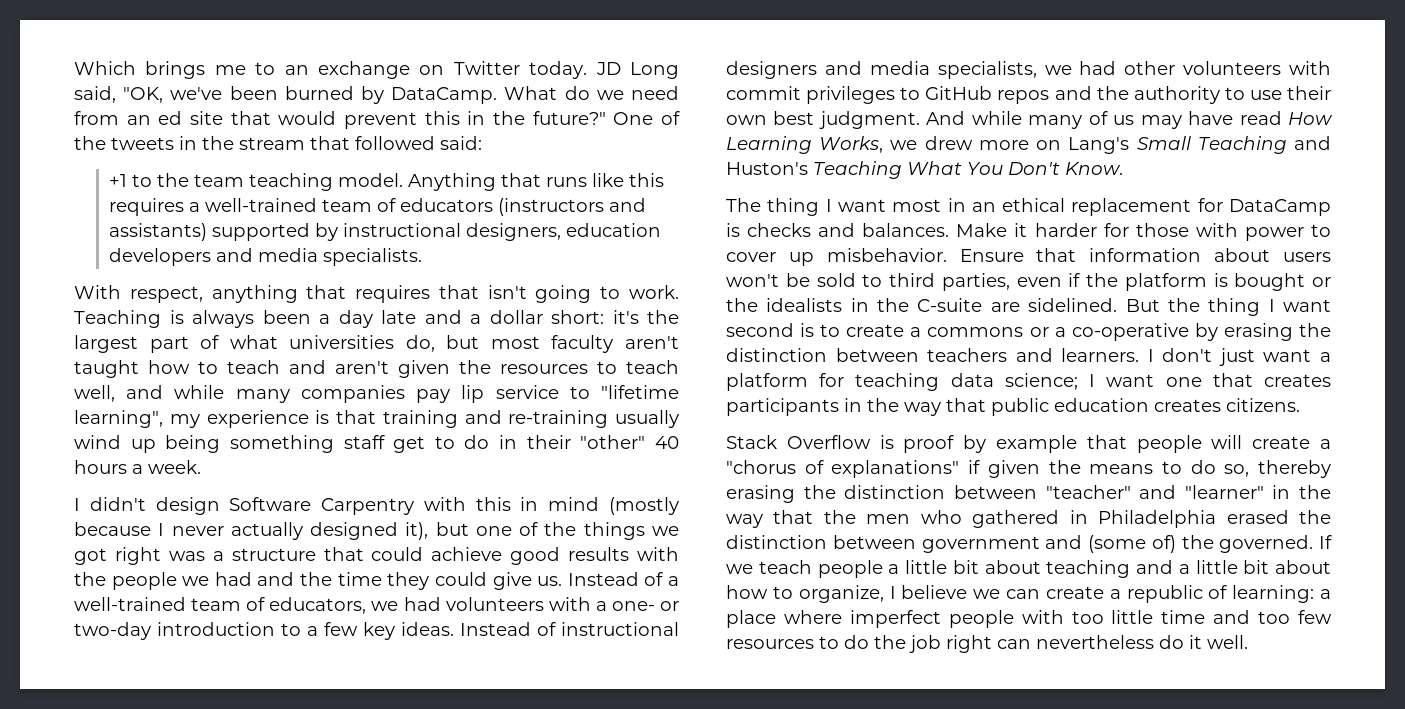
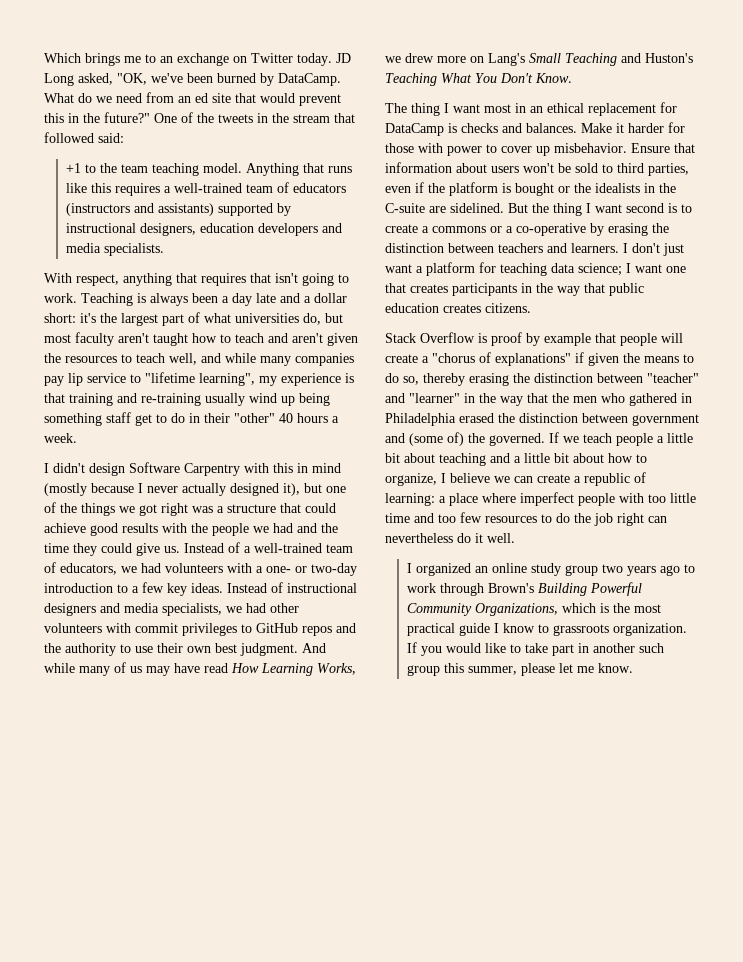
- JD Long said, "OK, we've been burned by DataCamp.
+ JD Long asked, "OK, we've been burned by DataCamp.
+ I organized an online study group two years ago to work through Brown's Building Powerful Community Organizations, which is the most practical guide I know to grassroots organization. If you would like to take part in another such group this summer, please let me know.

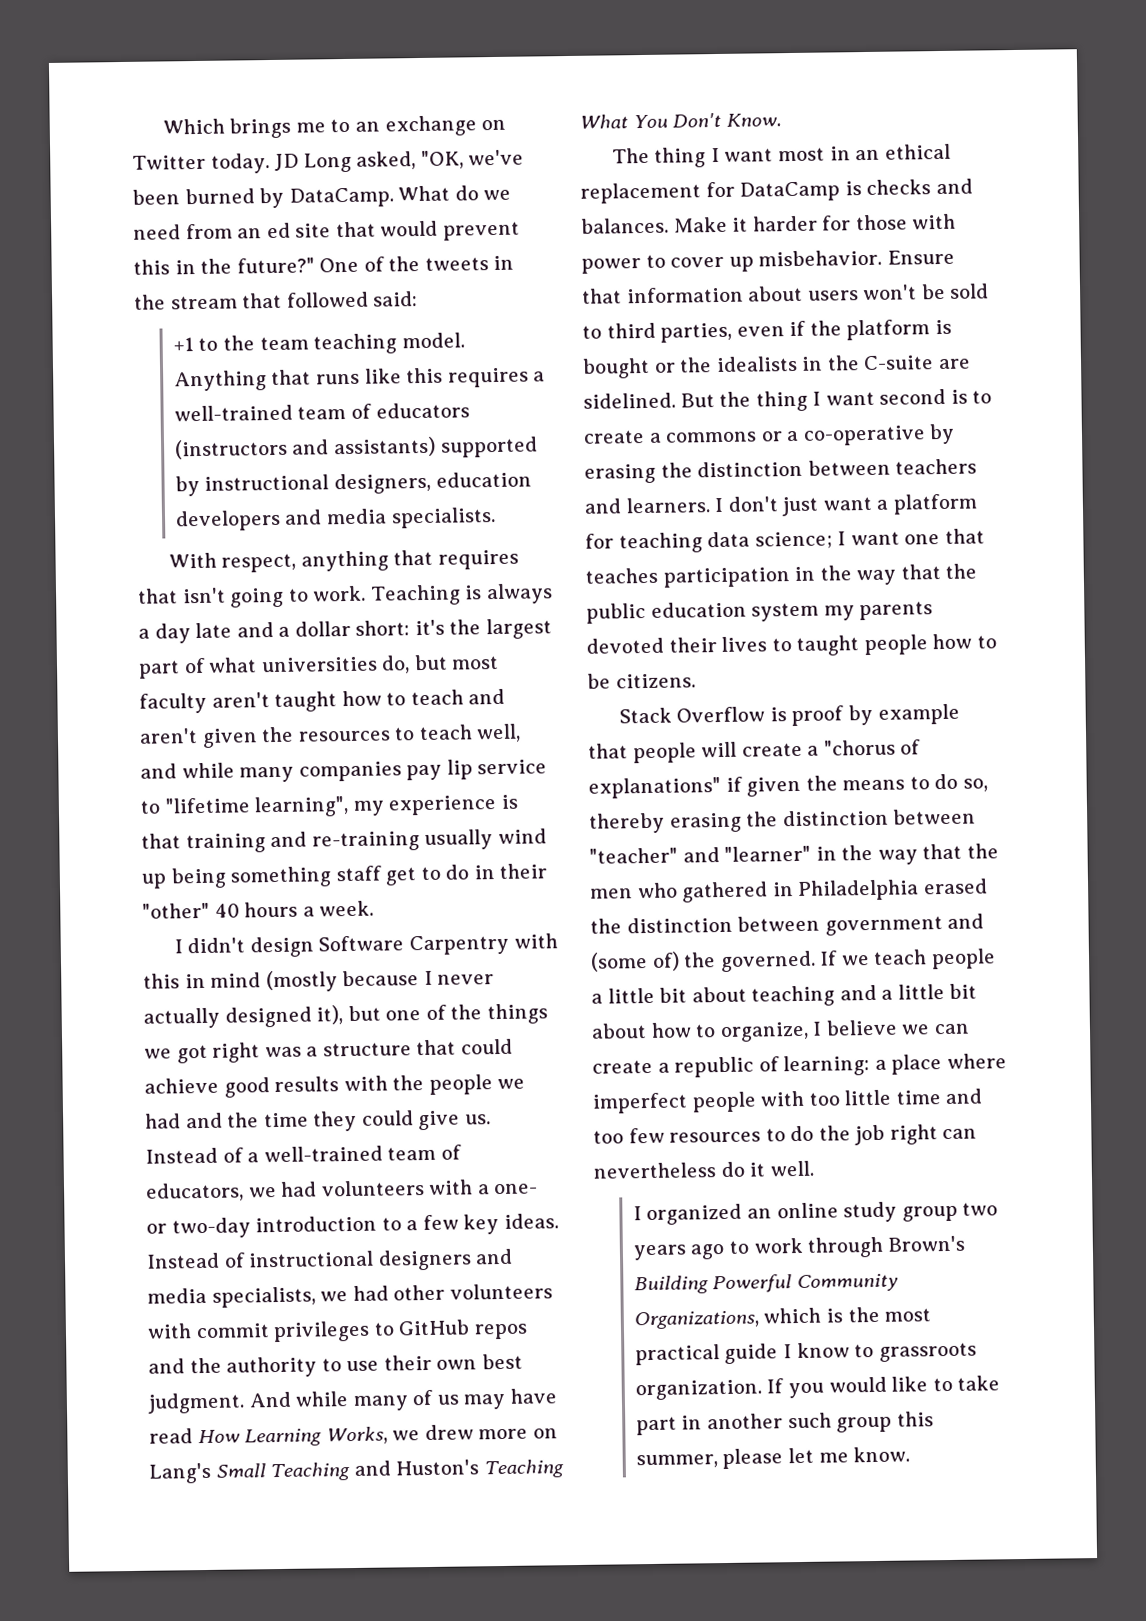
- Teaching is always been a day late and a dollar short:
+ Teaching is always a day late and a dollar short:
- I don't just want a platform for teaching data science; I want one that creates participants in the way that public education creates citizens.
+ I don't just want a platform for teaching data science; I want one that teaches participation in the way that the public education system my parents devoted their lives to taught people how to be citizens.

